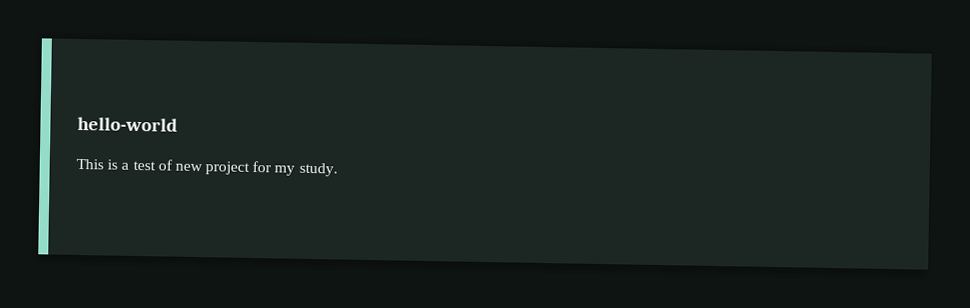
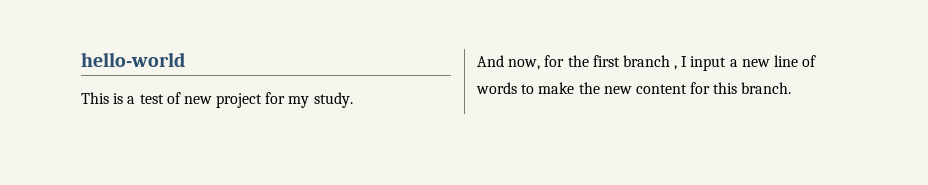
+ And now, for the first branch , I input a new line of words to make the new content for this branch.

